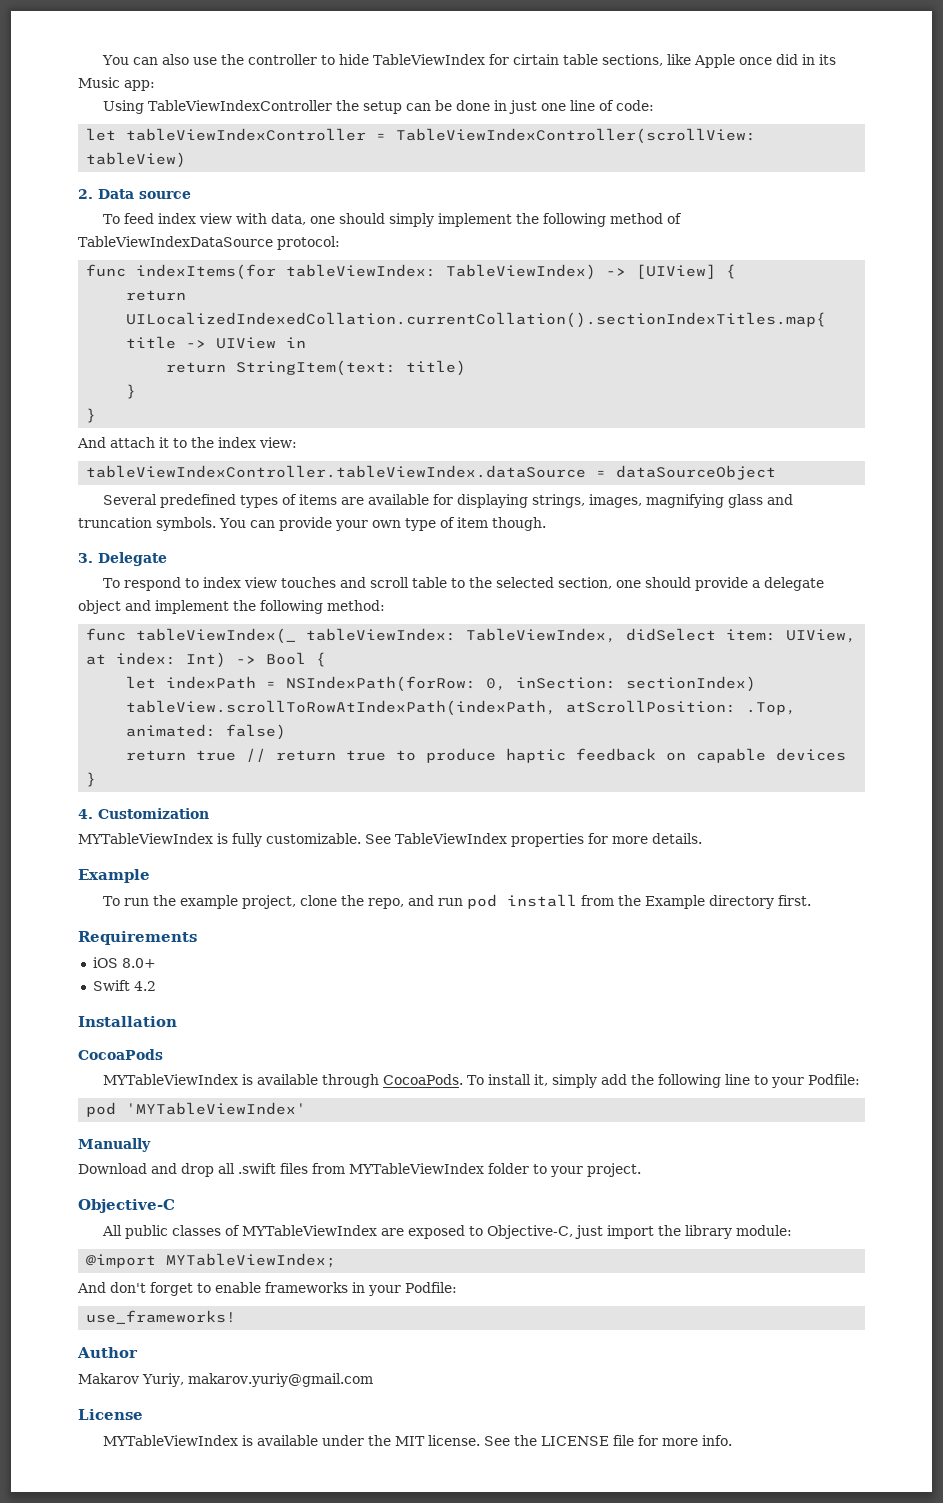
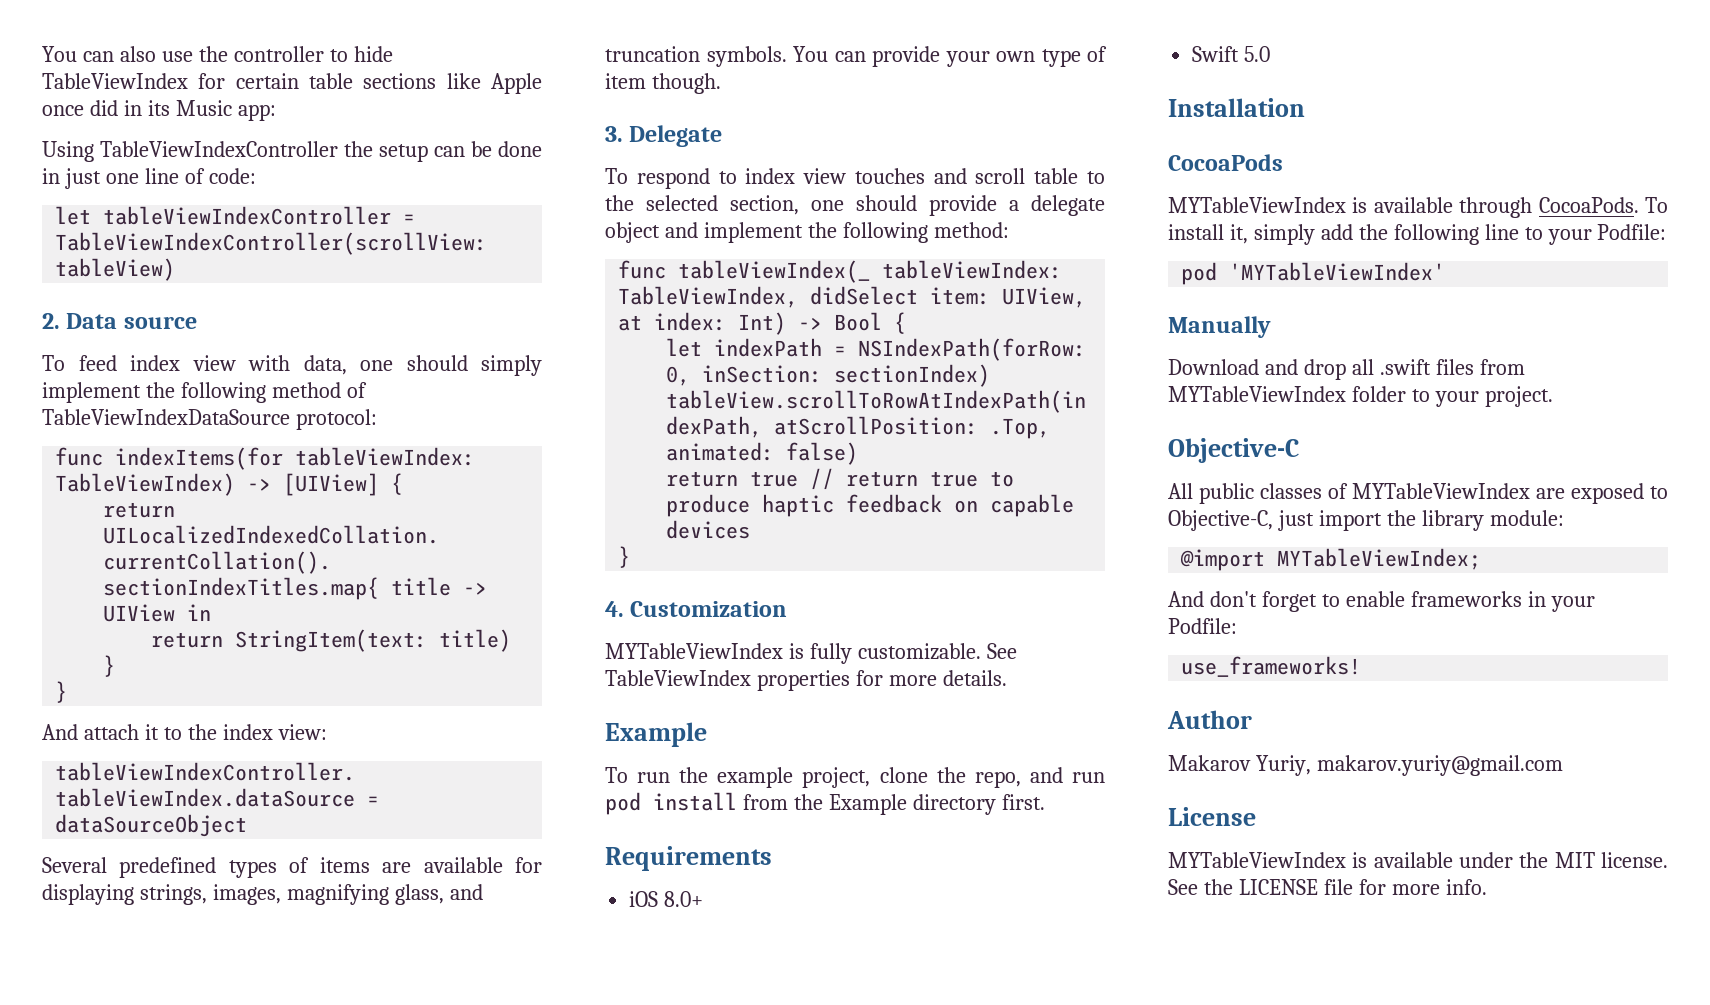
- You can also use the controller to hide TableViewIndex for cirtain table sections, like Apple once did in its Music app:
+ You can also use the controller to hide TableViewIndex for certain table sections like Apple once did in its Music app:
- Several predefined types of items are available for displaying strings, images, magnifying glass and truncation symbols.
+ Several predefined types of items are available for displaying strings, images, magnifying glass, and truncation symbols.
- Swift 4.2
+ Swift 5.0

